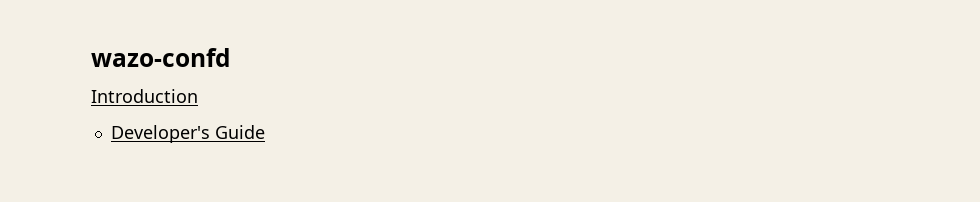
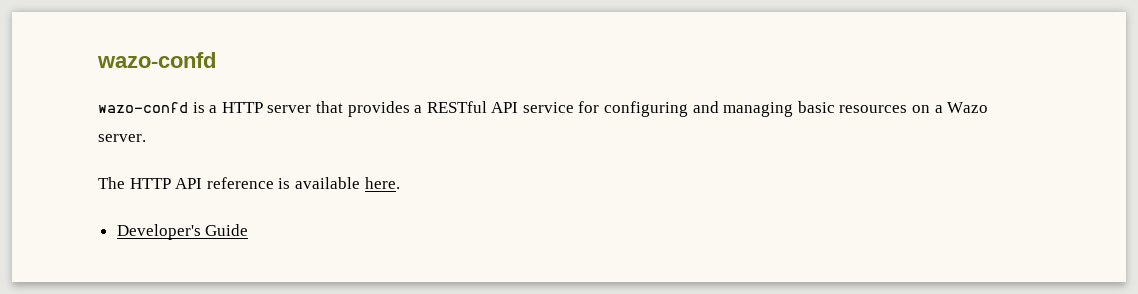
- Introduction
+ wazo-confd is a HTTP server that provides a RESTful API service for configuring and managing basic resources on a Wazo server.
+ The HTTP API reference is available here.

